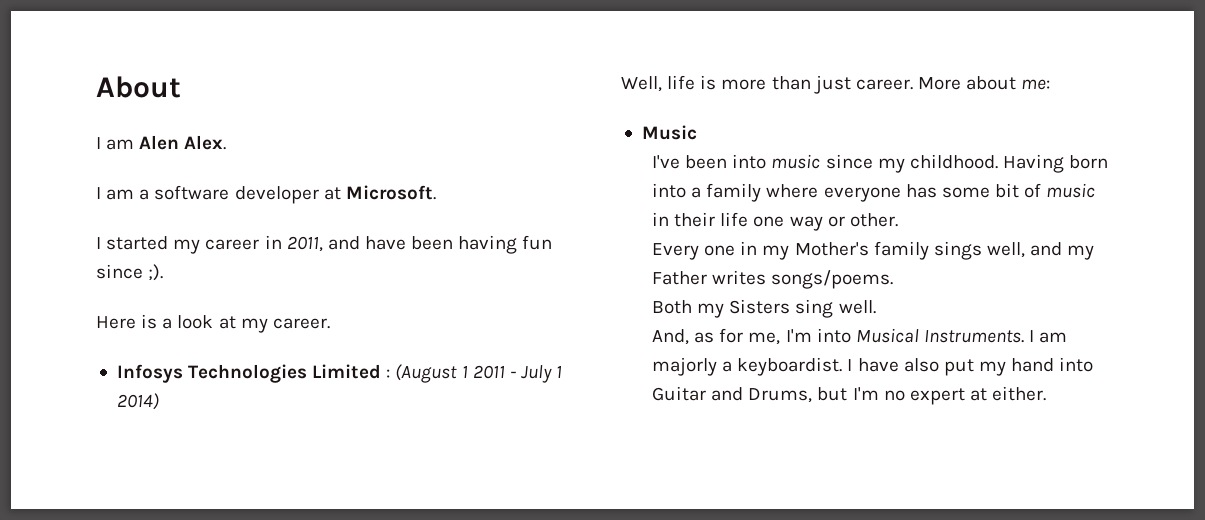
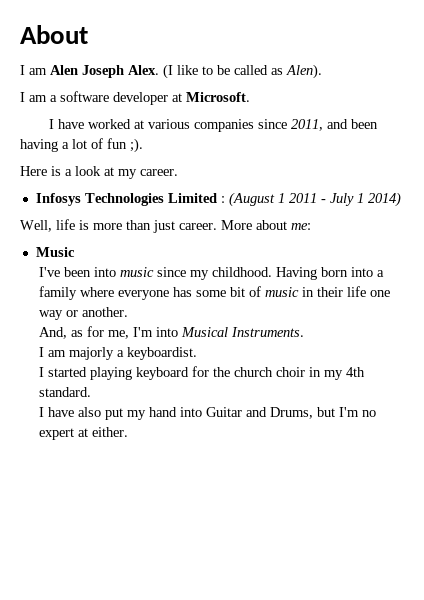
- I am Alen Alex.
+ I am Alen Joseph Alex. (I like to be called as Alen).
- I started my career in 2011, and have been having fun since ;).
+ I have worked at various companies since 2011, and been having a lot of fun ;).
- Having born into a family where everyone has some bit of music in their life one way or other.
- Every one in my Mother's family sings well, and my Father writes songs/poems.
- Both my Sisters sing well.
+ Having born into a family where everyone has some bit of music in their life one way or another.
- And, as for me, I'm into Musical Instruments. I am majorly a keyboardist. I have also put my hand into Guitar and Drums, but I'm no expert at either.
+ And, as for me, I'm into Musical Instruments.
+ I am majorly a keyboardist.
+ I started playing keyboard for the church choir in my 4th standard.
+ I have also put my hand into Guitar and Drums, but I'm no expert at either.

